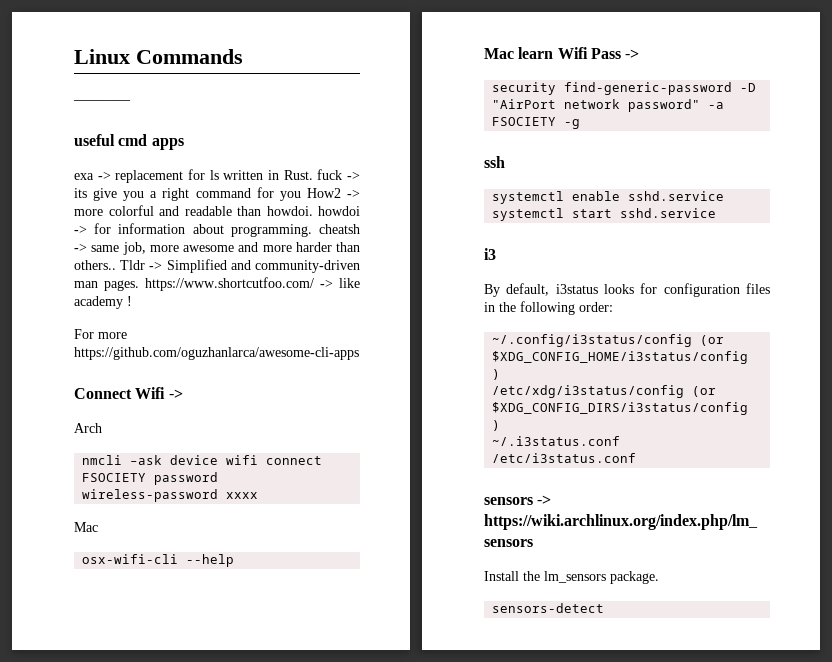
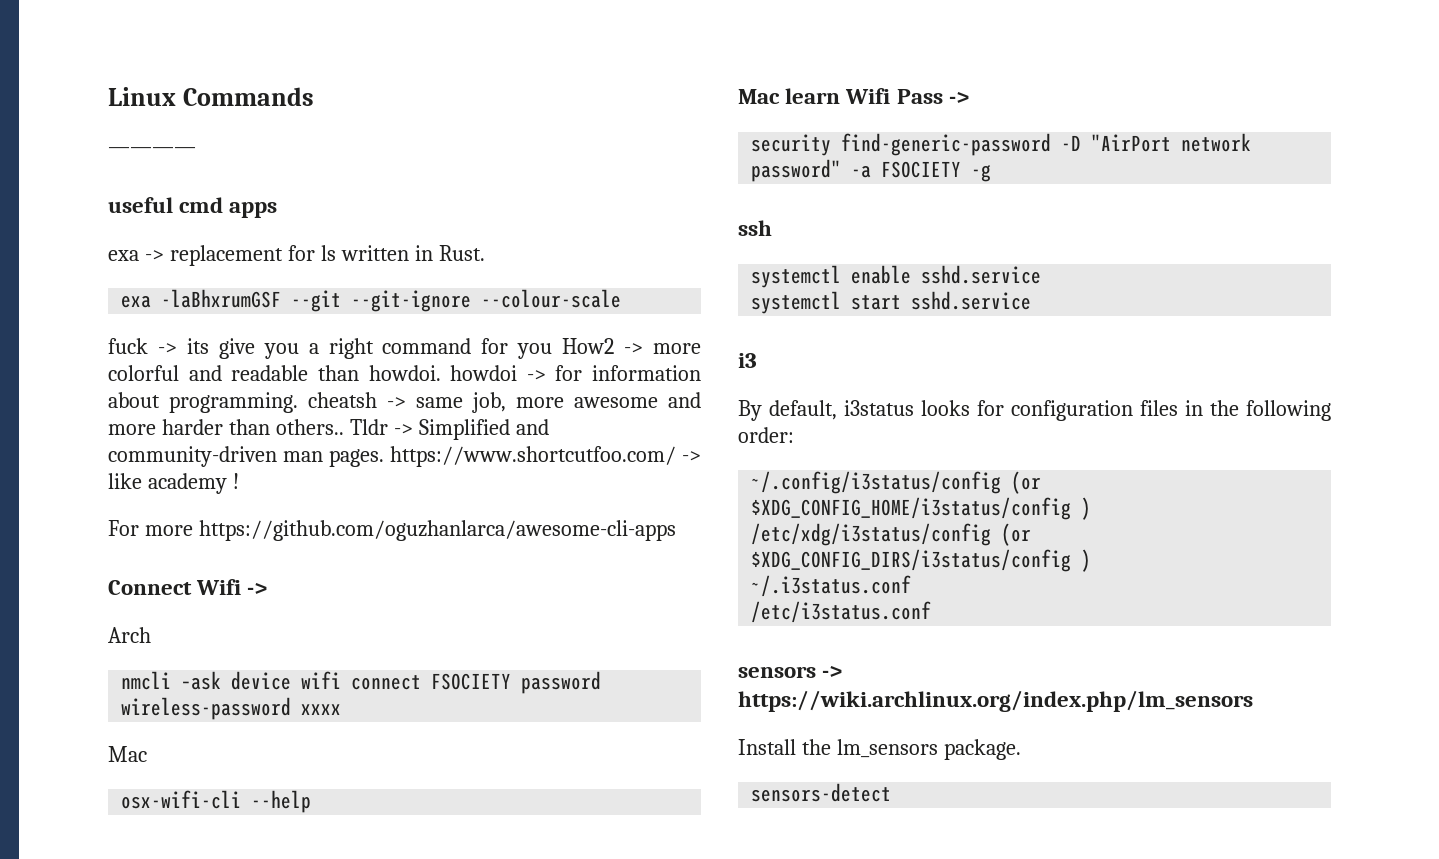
- exa -> replacement for ls written in Rust. fuck -> its give you a right command for you How2 -> more colorful and readable than howdoi. howdoi -> for information about programming. cheatsh -> same job, more awesome and more harder than others..
+ exa -> replacement for ls written in Rust.
+ exa -laBhxrumGSF --git --git-ignore --colour-scale
+ fuck -> its give you a right command for you How2 -> more colorful and readable than howdoi. howdoi -> for information about programming. cheatsh -> same job, more awesome and more harder than others..

